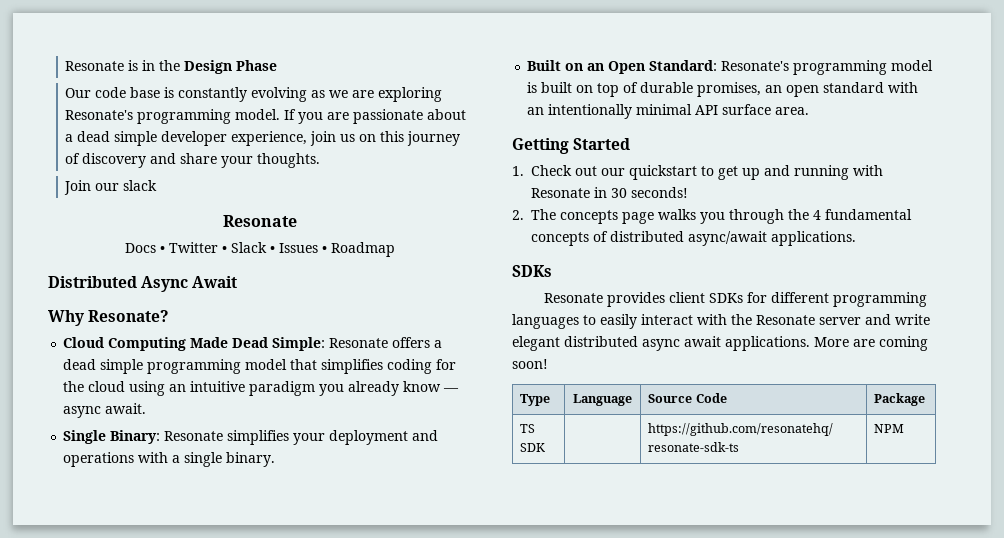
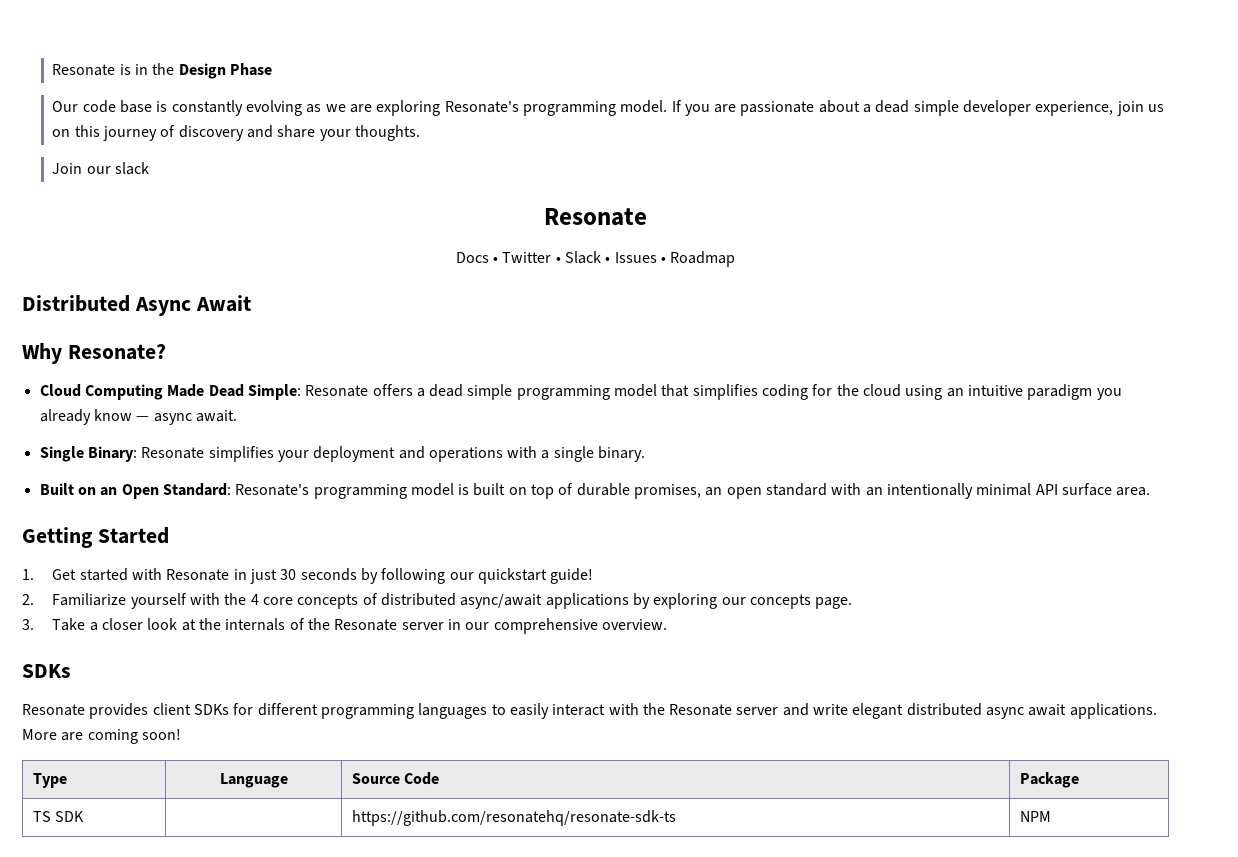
- 1. Check out our quickstart to get up and running with Resonate in 30 seconds!
- 2. The concepts page walks you through the 4 fundamental concepts of distributed async/await applications.
+ 1. Get started with Resonate in just 30 seconds by following our quickstart guide!
+ 2. Familiarize yourself with the 4 core concepts of distributed async/await applications by exploring our concepts page.
+ 3. Take a closer look at the internals of the Resonate server in our comprehensive overview.

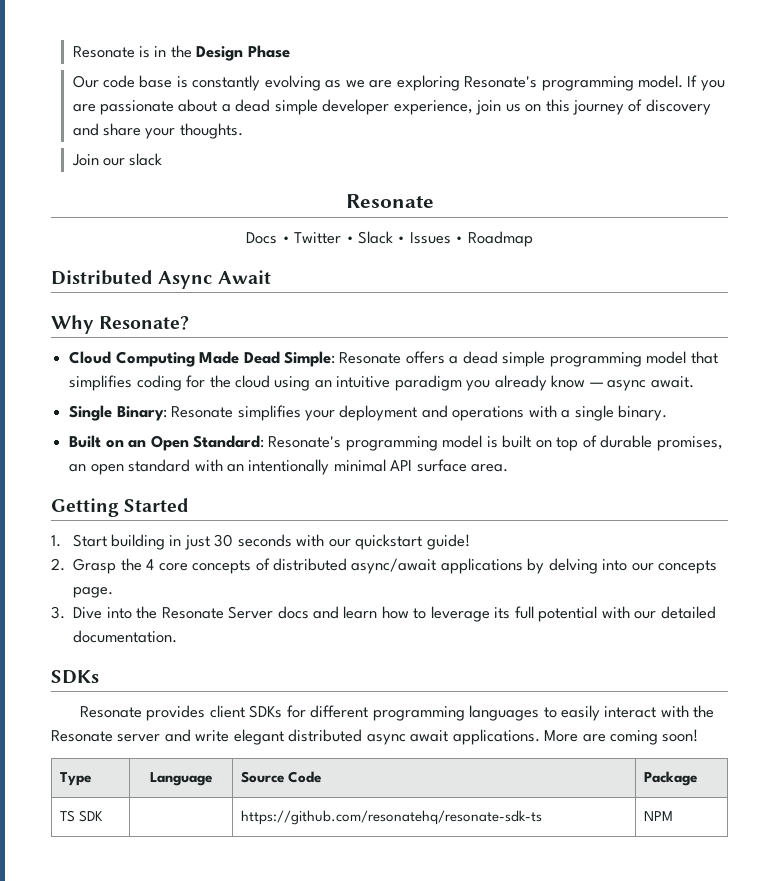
- 1. Get started with Resonate in just 30 seconds by following our quickstart guide!
+ 1. Start building in just 30 seconds with our quickstart guide!
- 2. Familiarize yourself with the 4 core concepts of distributed async/await applications by exploring our concepts page.
+ 2. Grasp the 4 core concepts of distributed async/await applications by delving into our concepts page.
- 3. Take a closer look at the internals of the Resonate server in our comprehensive overview.
+ 3. Dive into the Resonate Server docs and learn how to leverage its full potential with our detailed documentation.

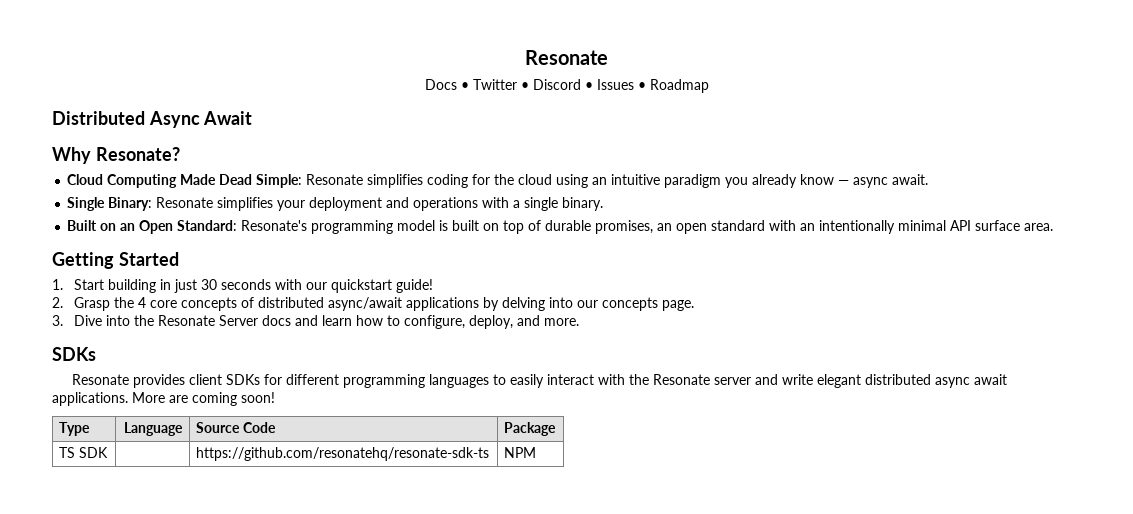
- Resonate is in the Design Phase
- Our code base is constantly evolving as we are exploring Resonate's programming model. If you are passionate about a dead simple developer experience, join us on this journey of discovery and share your thoughts.
- Join our slack
- Docs • Twitter • Slack • Issues • Roadmap
+ Docs • Twitter • Discord • Issues • Roadmap
- Cloud Computing Made Dead Simple: Resonate offers a dead simple programming model that simplifies coding for the cloud using an intuitive paradigm you already know — async await.
+ Cloud Computing Made Dead Simple: Resonate simplifies coding for the cloud using an intuitive paradigm you already know — async await.
- 3. Dive into the Resonate Server docs and learn how to leverage its full potential with our detailed documentation.
+ 3. Dive into the Resonate Server docs and learn how to configure, deploy, and more.

